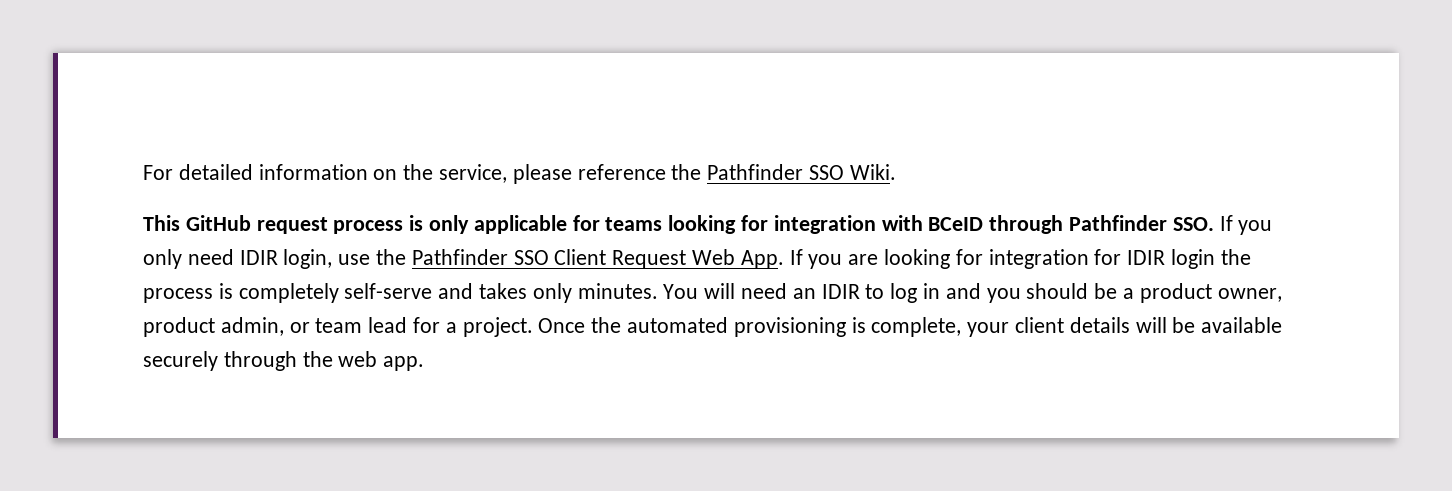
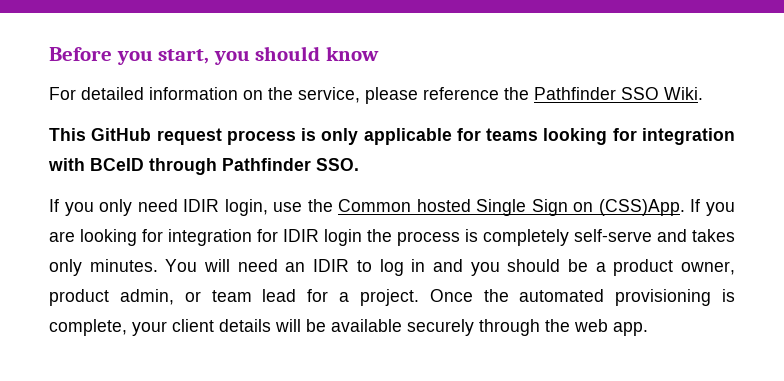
+ Before you start, you should know
- This GitHub request process is only applicable for teams looking for integration with BCeID through Pathfinder SSO. If you only need IDIR login, use the Pathfinder SSO Client Request Web App. If you are looking for integration for IDIR login the process is completely self-serve and takes only minutes.
+ This GitHub request process is only applicable for teams looking for integration with BCeID through Pathfinder SSO.
+ If you only need IDIR login, use the Common hosted Single Sign on (CSS)App. If you are looking for integration for IDIR login the process is completely self-serve and takes only minutes.

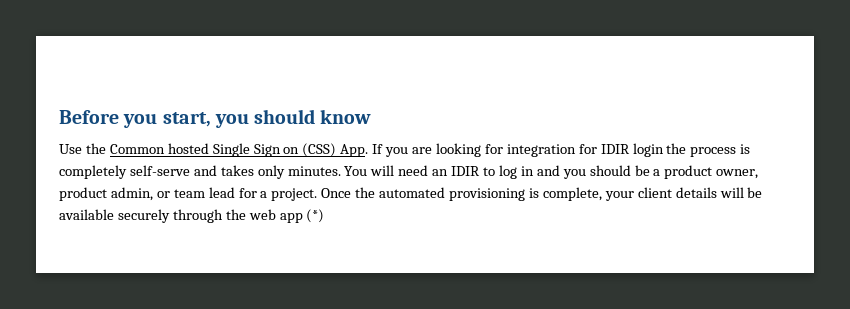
- For detailed information on the service, please reference the Pathfinder SSO Wiki.
- This GitHub request process is only applicable for teams looking for integration with BCeID through Pathfinder SSO.
- If you only need IDIR login, use the Common hosted Single Sign on (CSS)App. If you are looking for integration for IDIR login the process is completely self-serve and takes only minutes.
+ Use the Common hosted Single Sign on (CSS) App. If you are looking for integration for IDIR login the process is completely self-serve and takes only minutes.
- Once the automated provisioning is complete, your client details will be available securely through the web app.
+ Once the automated provisioning is complete, your client details will be available securely through the web app (*)

